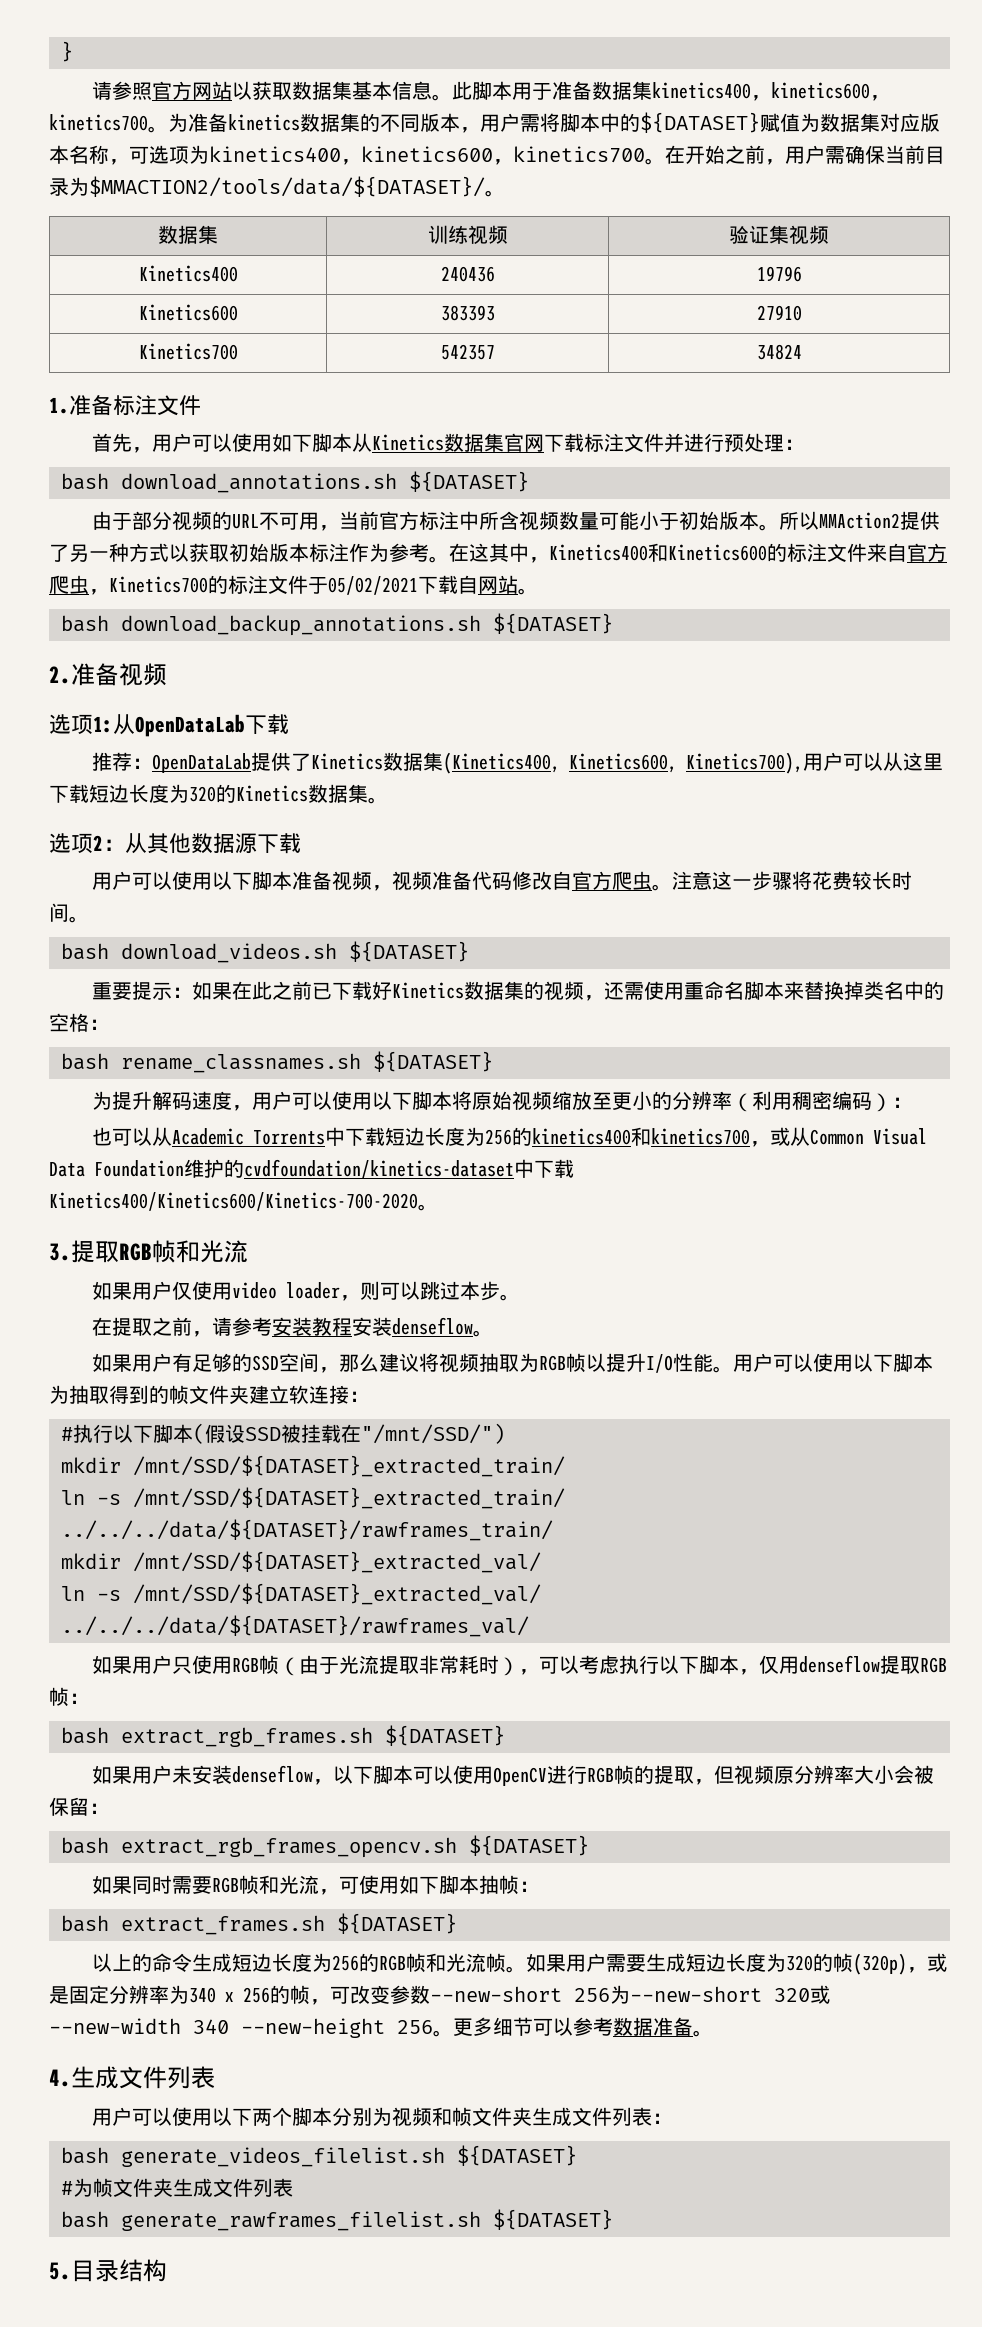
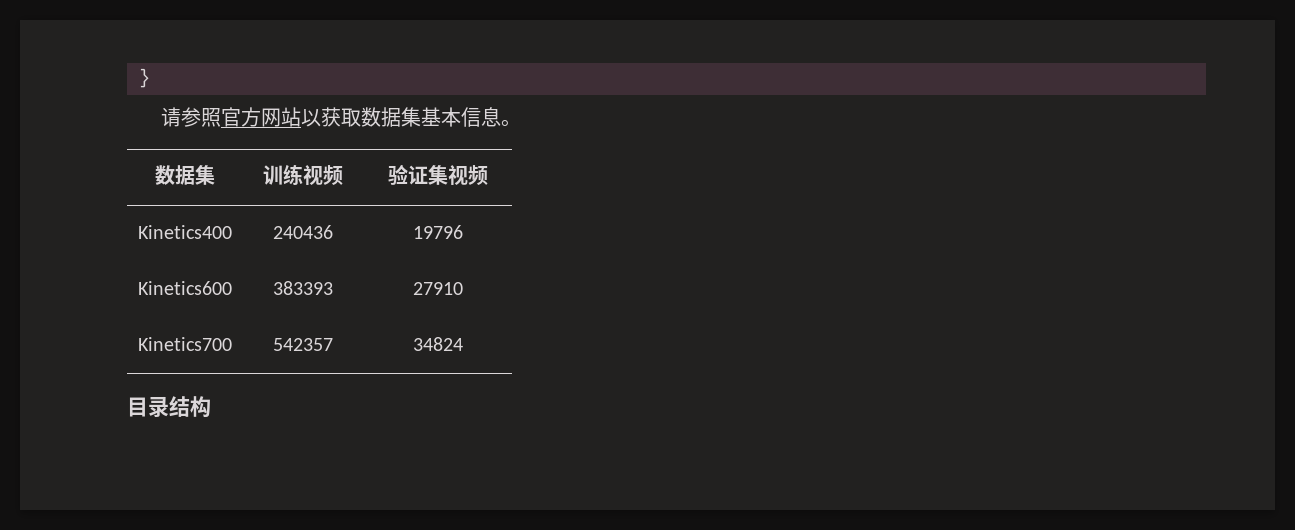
- 此脚本用于准备数据集kinetics400，kinetics600，kinetics700。为准备kinetics数据集的不同版本，用户需将脚本中的${DATASET}赋值为数据集对应版本名称，可选项为kinetics400，kinetics600，kinetics700。在开始之前，用户需确保当前目录为$MMACTION2/tools/data/${DATASET}/。
- 1.准备标注文件
- 首先，用户可以使用如下脚本从Kinetics数据集官网下载标注文件并进行预处理：
- bash download_annotations.sh ${DATASET}
- 由于部分视频的URL不可用，当前官方标注中所含视频数量可能小于初始版本。所以MMAction2提供了另一种方式以获取初始版本标注作为参考。在这其中，Kinetics400和Kinetics600的标注文件来自官方爬虫，Kinetics700的标注文件于05/02/2021下载自网站。
- bash download_backup_annotations.sh ${DATASET}
- 2.准备视频
- 选项1:从OpenDataLab下载
- 推荐：OpenDataLab提供了Kinetics数据集(Kinetics400, Kinetics600, Kinetics700),用户可以从这里下载短边长度为320的Kinetics数据集。
- 选项2：从其他数据源下载
- 用户可以使用以下脚本准备视频，视频准备代码修改自官方爬虫。注意这一步骤将花费较长时间。
- bash download_videos.sh ${DATASET}
- 重要提示：如果在此之前已下载好Kinetics数据集的视频，还需使用重命名脚本来替换掉类名中的空格：
- bash rename_classnames.sh ${DATASET}
- 为提升解码速度，用户可以使用以下脚本将原始视频缩放至更小的分辨率（利用稠密编码）：
- 也可以从Academic Torrents中下载短边长度为256的kinetics400和kinetics700，或从Common Visual Data Foundation维护的cvdfoundation/kinetics-dataset中下载Kinetics400/Kinetics600/Kinetics-700-2020。
- 3.提取RGB帧和光流
- 如果用户仅使用video loader，则可以跳过本步。
- 在提取之前，请参考安装教程安装denseflow。
- 如果用户有足够的SSD空间，那么建议将视频抽取为RGB帧以提升I/O性能。用户可以使用以下脚本为抽取得到的帧文件夹建立软连接：
- #执行以下脚本(假设SSD被挂载在"/mnt/SSD/")
- mkdir /mnt/SSD/${DATASET}_extracted_train/
- ln -s /mnt/SSD/${DATASET}_extracted_train/ ../../../data/${DATASET}/rawframes_train/
- mkdir /mnt/SSD/${DATASET}_extracted_val/
- ln -s /mnt/SSD/${DATASET}_extracted_val/ ../../../data/${DATASET}/rawframes_val/
- 如果用户只使用RGB帧（由于光流提取非常耗时），可以考虑执行以下脚本，仅用denseflow提取RGB帧：
- bash extract_rgb_frames.sh ${DATASET}
- 如果用户未安装denseflow，以下脚本可以使用OpenCV进行RGB帧的提取，但视频原分辨率大小会被保留：
- bash extract_rgb_frames_opencv.sh ${DATASET}
- 如果同时需要RGB帧和光流，可使用如下脚本抽帧：
- bash extract_frames.sh ${DATASET}
- 以上的命令生成短边长度为256的RGB帧和光流帧。如果用户需要生成短边长度为320的帧(320p)，或是固定分辨率为340 x 256的帧，可改变参数--new-short 256为--new-short 320或--new-width 340 --new-height 256。更多细节可以参考数据准备。
- 4.生成文件列表
- 用户可以使用以下两个脚本分别为视频和帧文件夹生成文件列表：
- bash generate_videos_filelist.sh ${DATASET}
- #为帧文件夹生成文件列表
- bash generate_rawframes_filelist.sh ${DATASET}
- 5.目录结构
+ 目录结构

